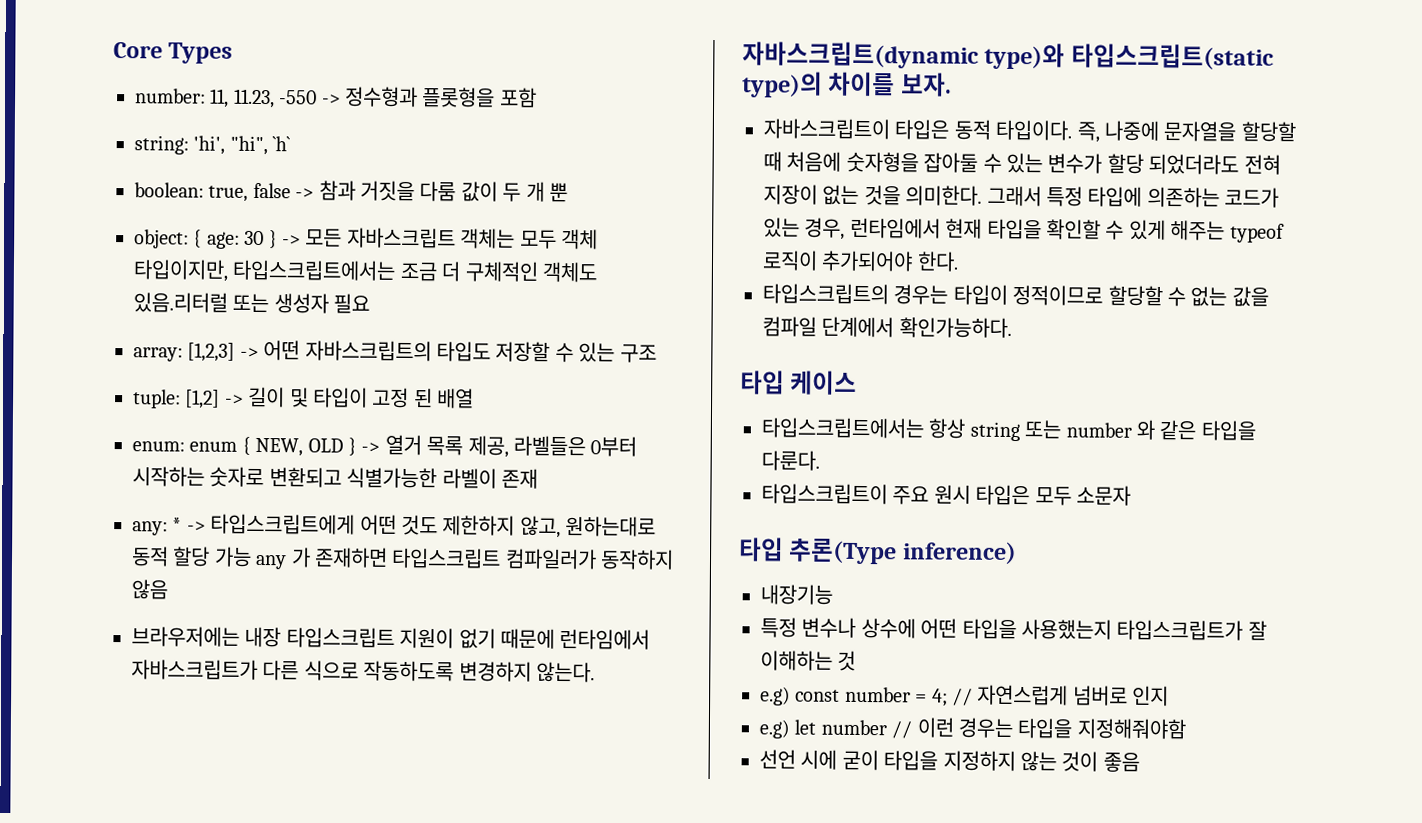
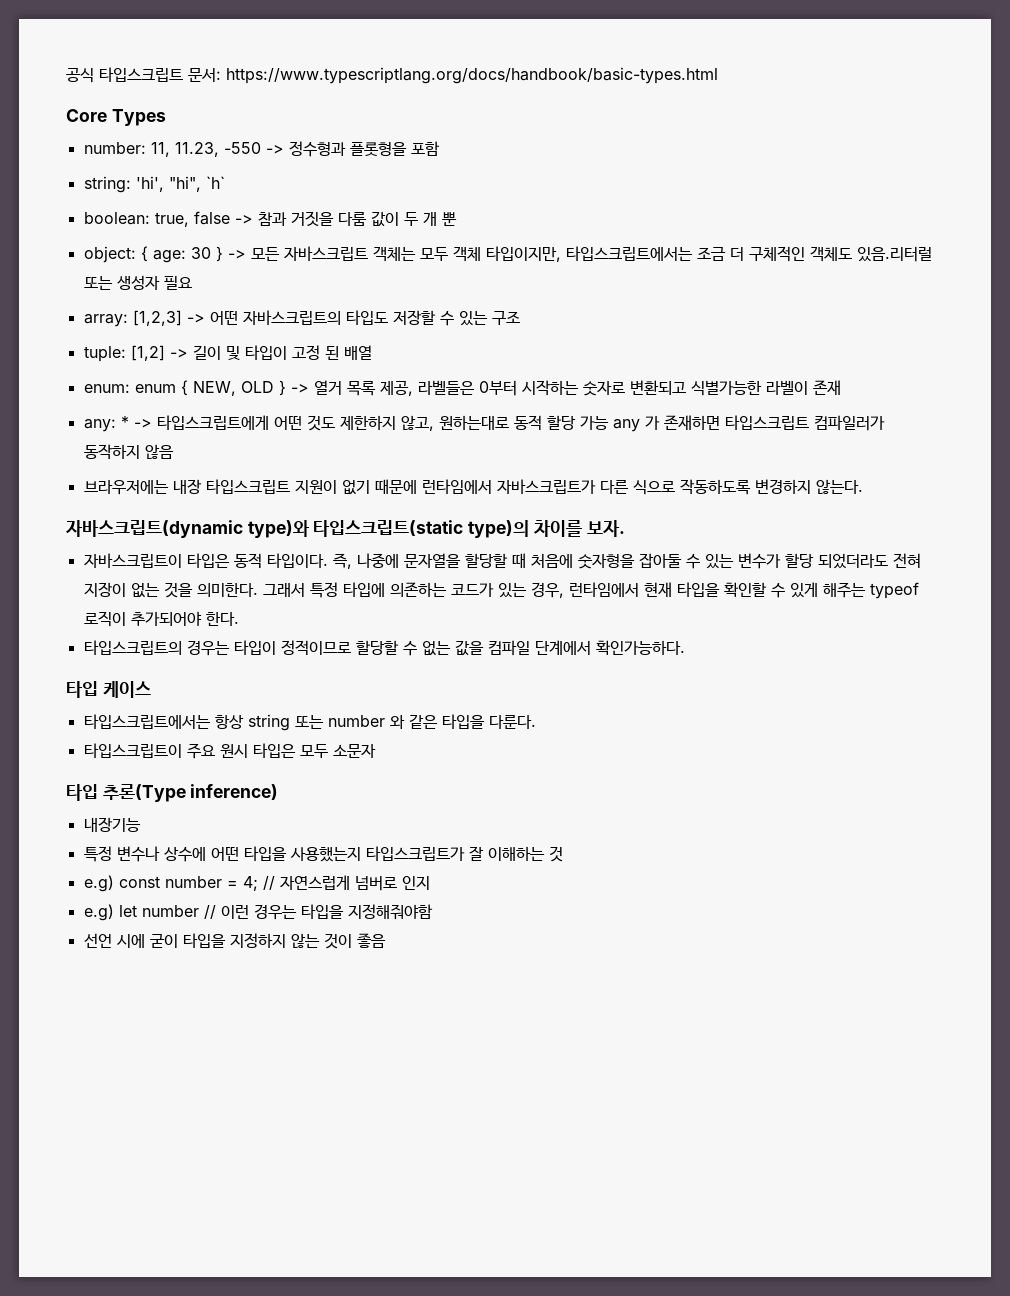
+ 공식 타입스크립트 문서: https://www.typescriptlang.org/docs/handbook/basic-types.html

